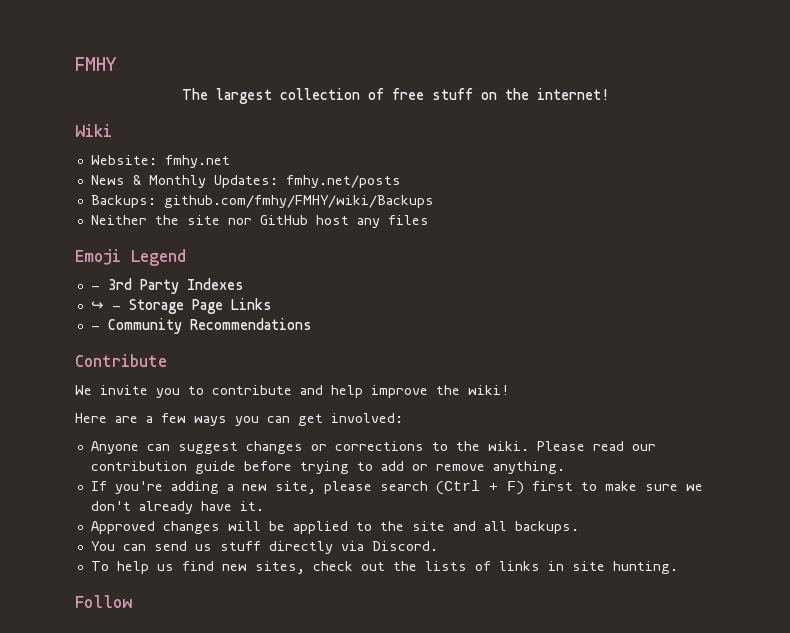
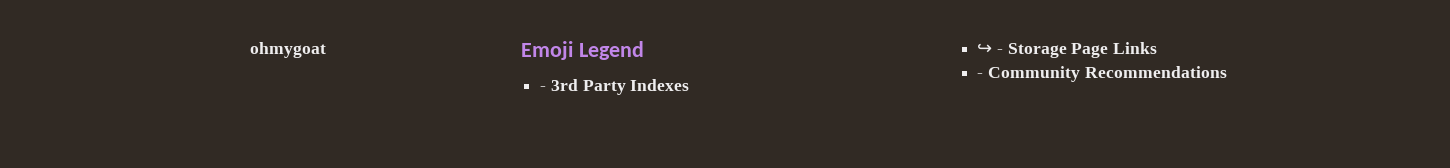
- FMHY
- The largest collection of free stuff on the internet!
- Wiki
- Website: fmhy.net
- News & Monthly Updates: fmhy.net/posts
- Backups: github.com/fmhy/FMHY/wiki/Backups
- Neither the site nor GitHub host any files
+ ohmygoat
- Contribute
- We invite you to contribute and help improve the wiki!
- Here are a few ways you can get involved:
- Anyone can suggest changes or corrections to the wiki. Please read our contribution guide before trying to add or remove anything.
- If you're adding a new site, please search (Ctrl + F) first to make sure we don't already have it.
- Approved changes will be applied to the site and all backups.
- You can send us stuff directly via Discord.
- To help us find new sites, check out the lists of links in site hunting.
- Follow

